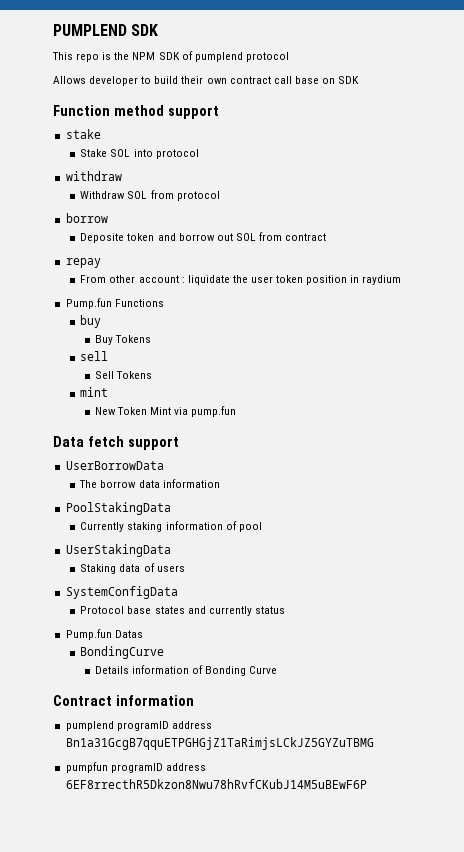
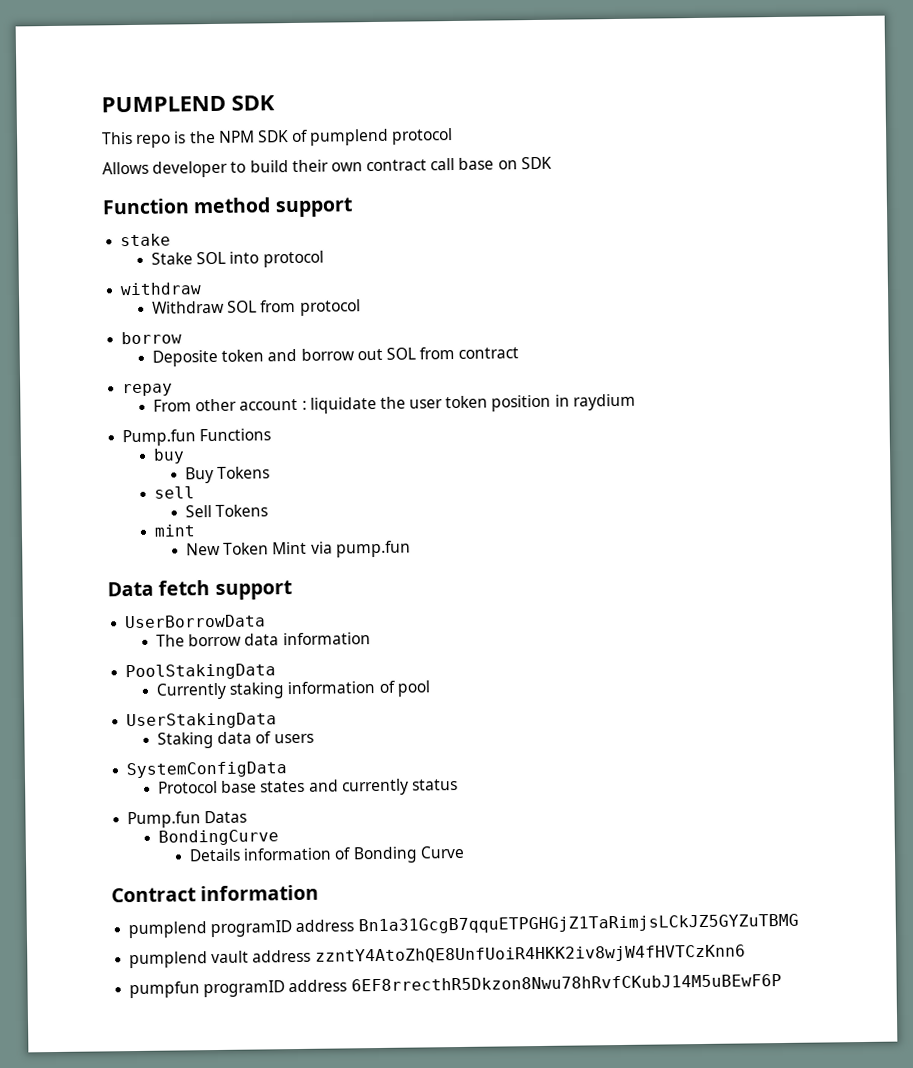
+ pumplend vault address zzntY4AtoZhQE8UnfUoiR4HKK2iv8wjW4fHVTCzKnn6

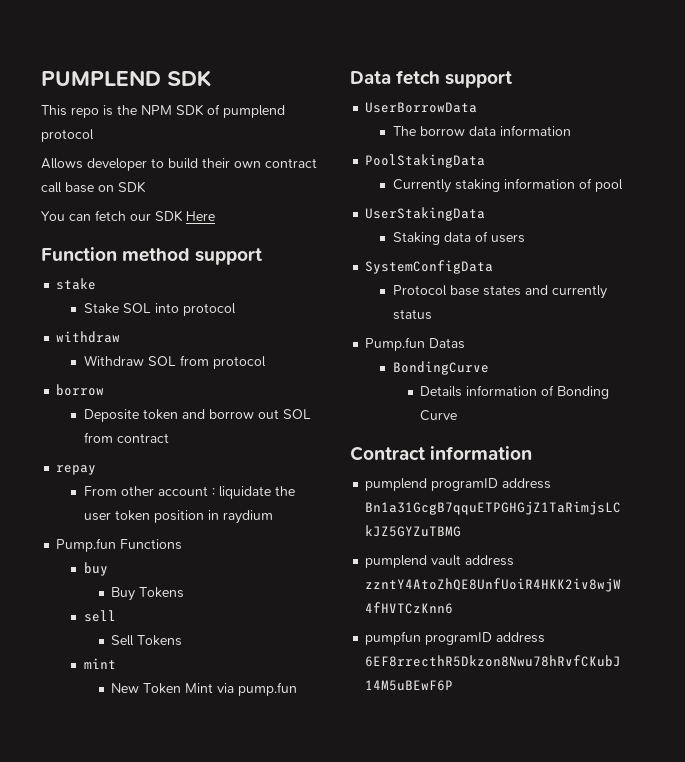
+ You can fetch our SDK Here

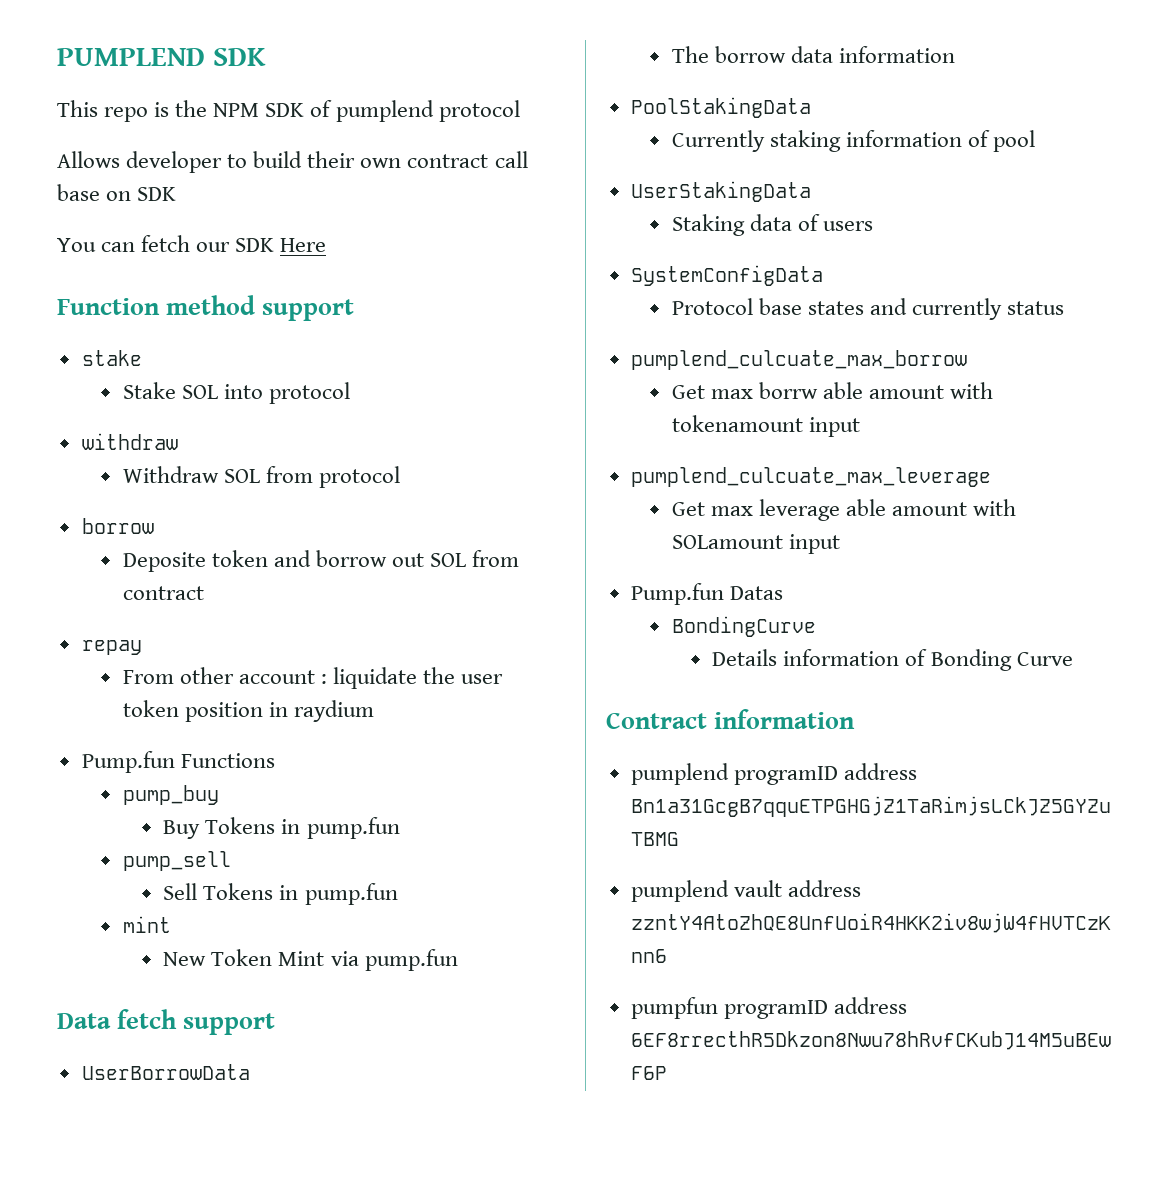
- buy
+ pump_buy
- Buy Tokens
- sell
+ Buy Tokens in pump.fun
+ pump_sell
- Sell Tokens
+ Sell Tokens in pump.fun
+ pumplend_culcuate_max_borrow
+ Get max borrw able amount with tokenamount input
+ pumplend_culcuate_max_leverage
+ Get max leverage able amount with SOLamount input

